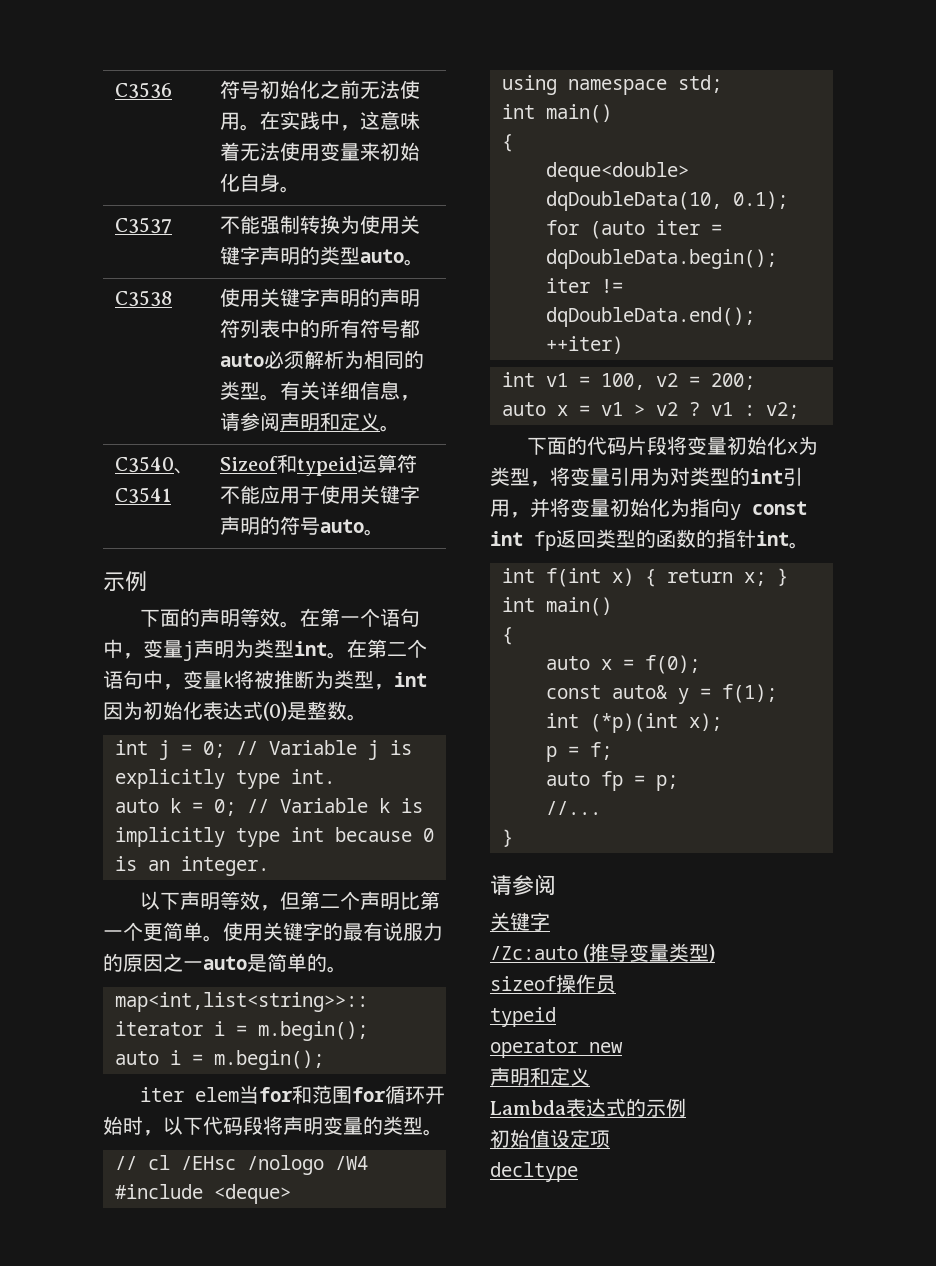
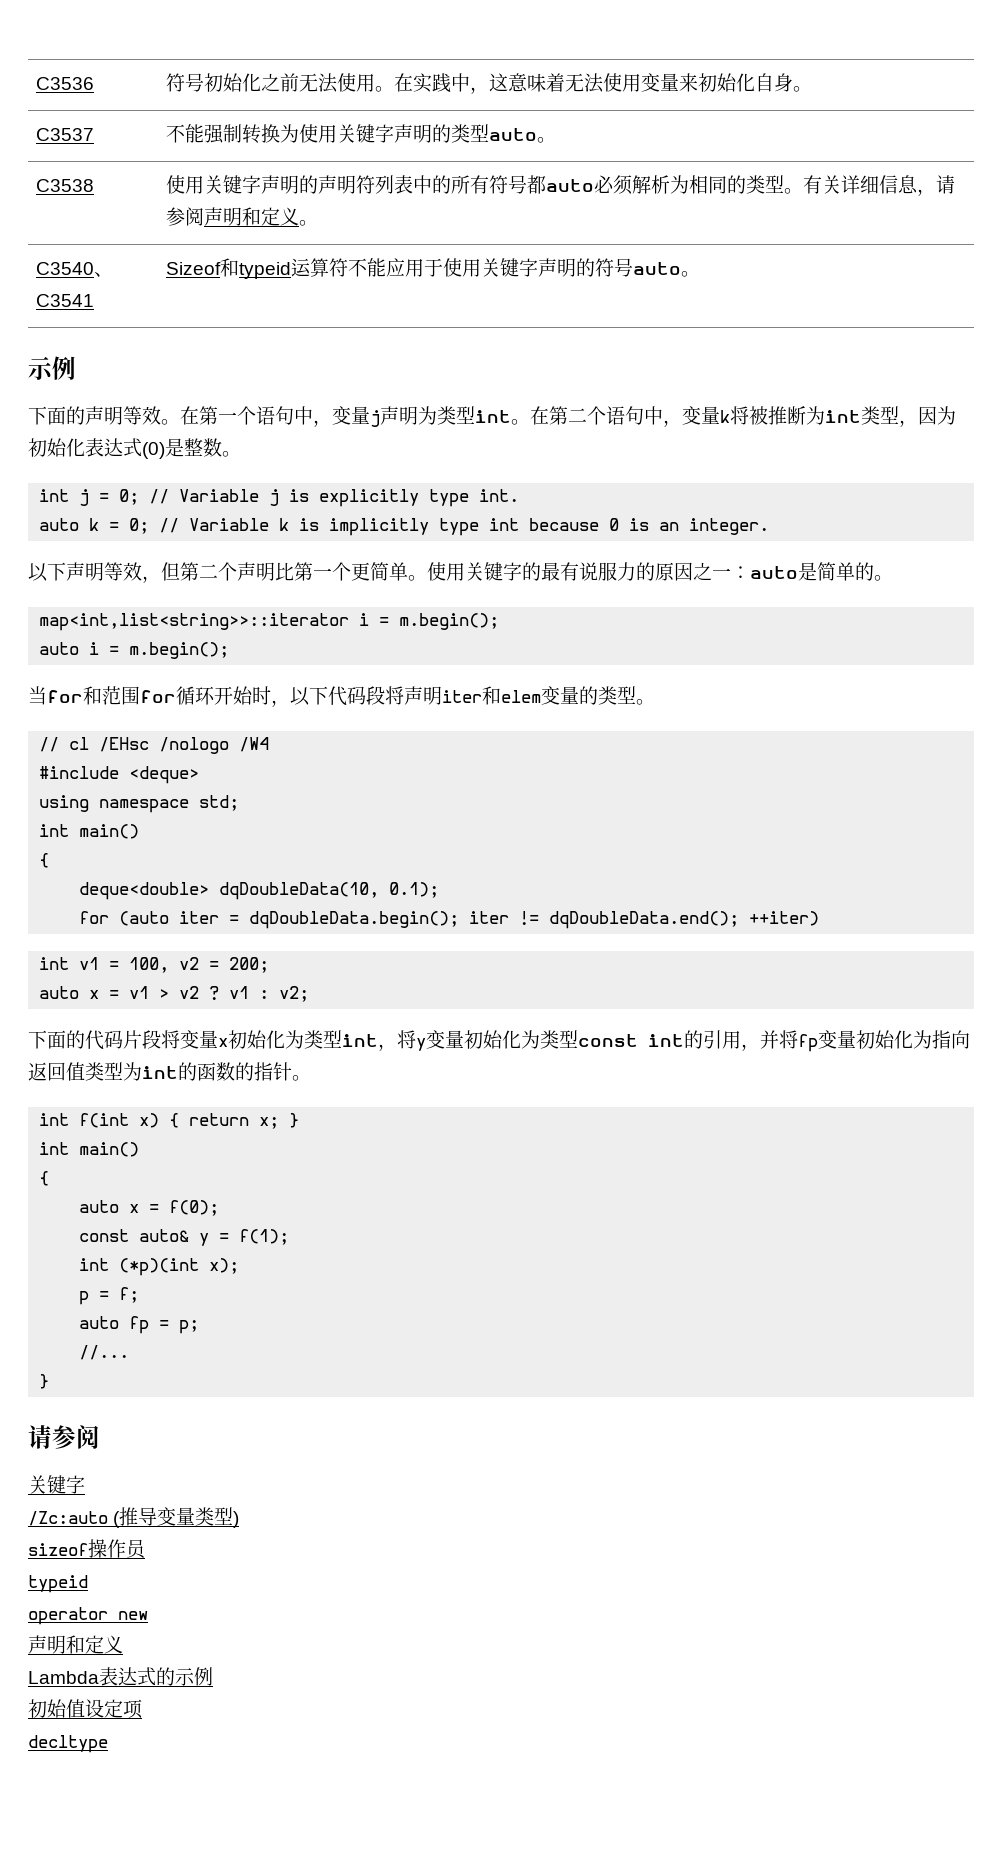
- 在第二个语句中，变量k将被推断为类型，int因为初始化表达式(0)是整数。
+ 在第二个语句中，变量k将被推断为int类型，因为初始化表达式(0)是整数。
- 使用关键字的最有说服力的原因之一auto是简单的。
+ 使用关键字的最有说服力的原因之一：auto是简单的。
- iter elem当for和范围for循环开始时，以下代码段将声明变量的类型。
+ 当for和范围for循环开始时，以下代码段将声明iter和elem变量的类型。
- 下面的代码片段将变量初始化x为类型，将变量引用为对类型的int引用，并将变量初始化为指向y const int fp返回类型的函数的指针int。
+ 下面的代码片段将变量x初始化为类型int，将y变量初始化为类型const int的引用，并将fp变量初始化为指向返回值类型为int的函数的指针。

